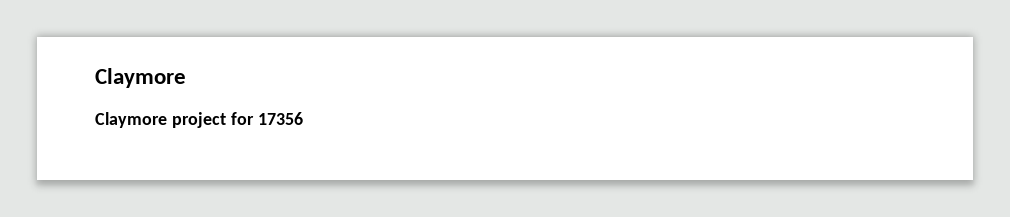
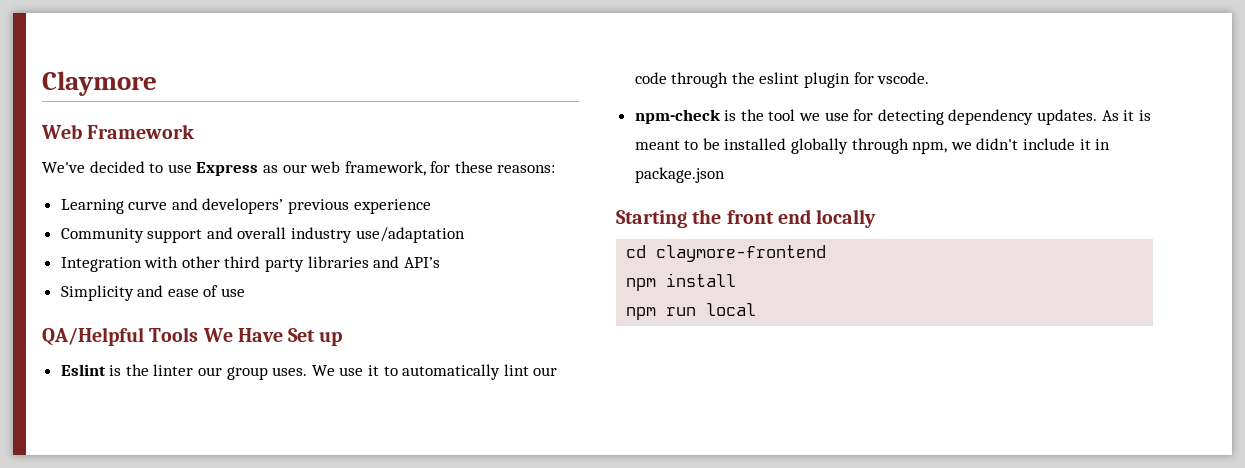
- Claymore project for 17356
+ Web Framework
+ We've decided to use Express as our web framework, for these reasons:
+ Learning curve and developers’ previous experience
+ Community support and overall industry use/adaptation
+ Integration with other third party libraries and API’s
+ Simplicity and ease of use
+ QA/Helpful Tools We Have Set up
+ Eslint is the linter our group uses. We use it to automatically lint our code through the eslint plugin for vscode.
+ npm-check is the tool we use for detecting dependency updates. As it is meant to be installed globally through npm, we didn't include it in package.json
+ Starting the front end locally
+ cd claymore-frontend
+ npm install
+ npm run local

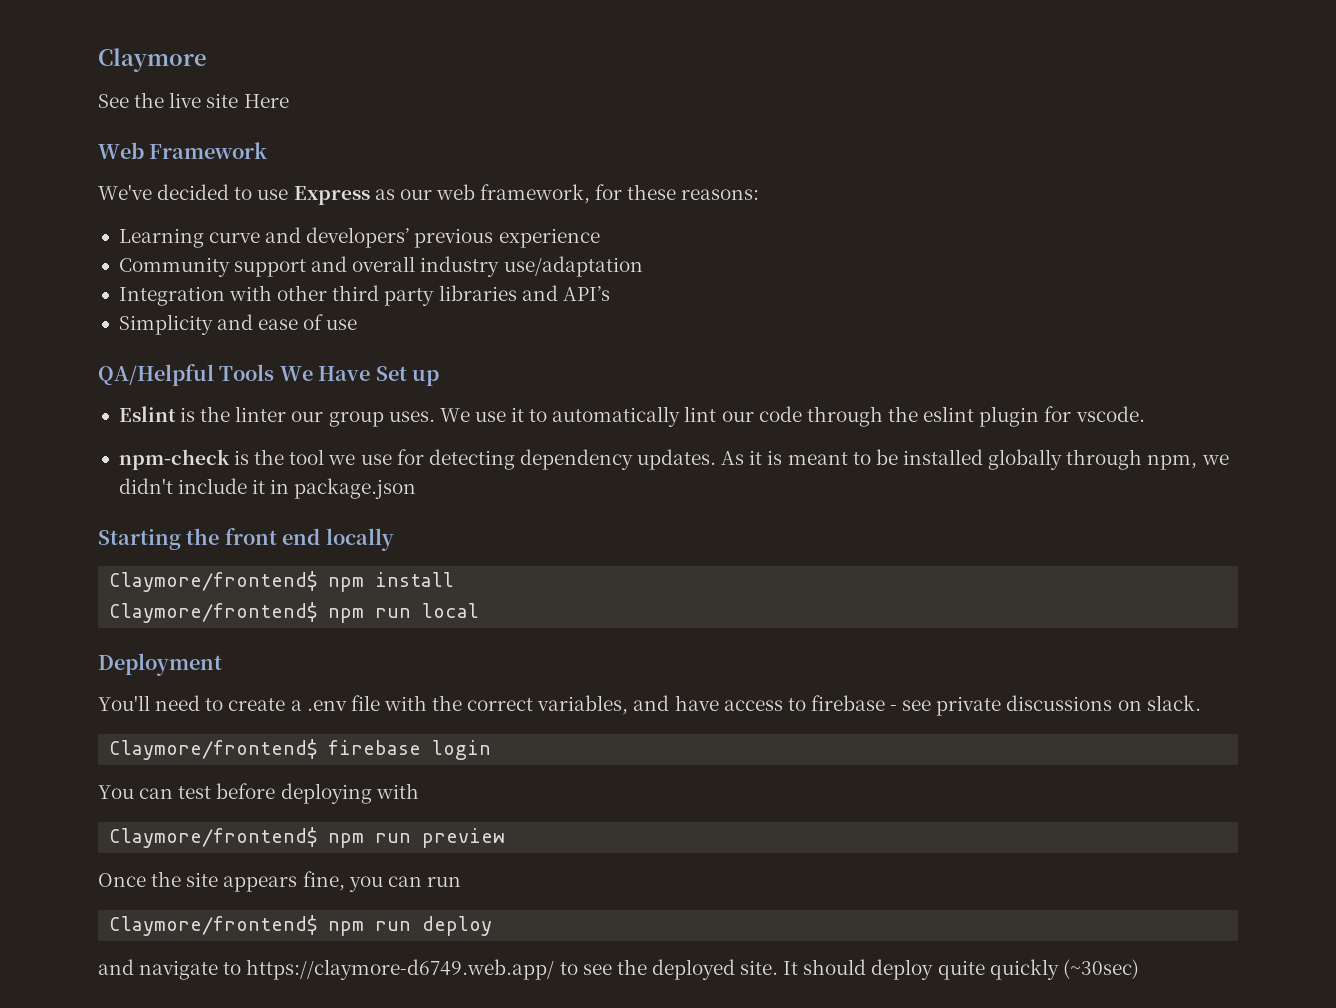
+ See the live site Here
- cd claymore-frontend
- npm install
+ Claymore/frontend$ npm install
- npm run local
+ Claymore/frontend$ npm run local
+ Deployment
+ You'll need to create a .env file with the correct variables, and have access to firebase - see private discussions on slack.
+ Claymore/frontend$ firebase login
+ You can test before deploying with
+ Claymore/frontend$ npm run preview
+ Once the site appears fine, you can run
+ Claymore/frontend$ npm run deploy
+ and navigate to https://claymore-d6749.web.app/ to see the deployed site. It should deploy quite quickly (~30sec)

